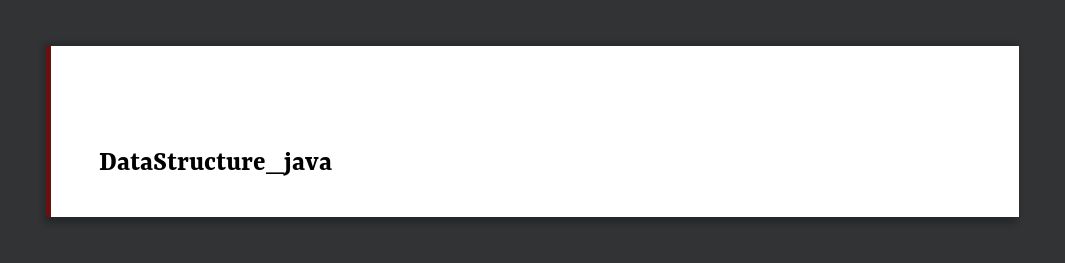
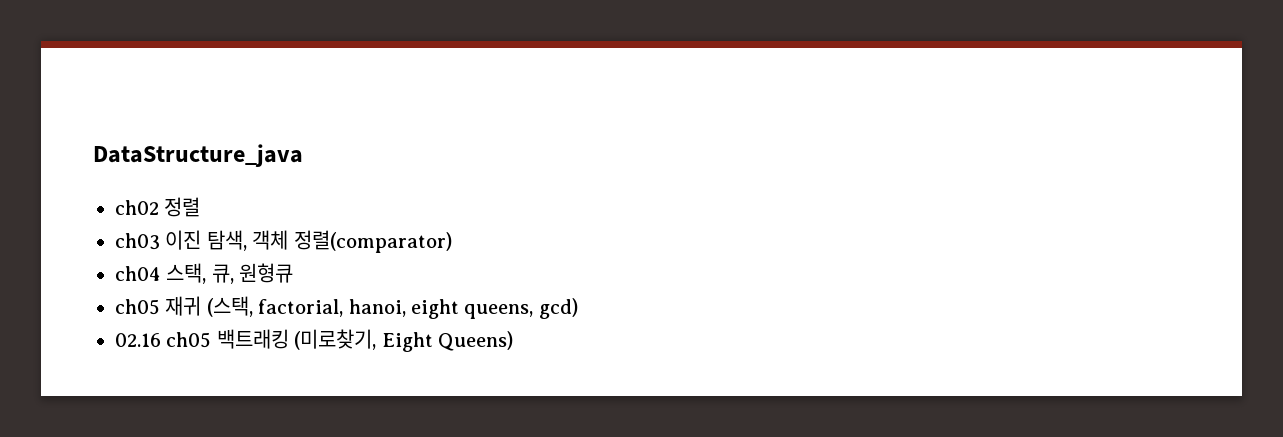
+ ch02 정렬
+ ch03 이진 탐색, 객체 정렬(comparator)
+ ch04 스택, 큐, 원형큐
+ ch05 재귀 (스택, factorial, hanoi, eight queens, gcd)
+ 02.16 ch05 백트래킹 (미로찾기, Eight Queens)

